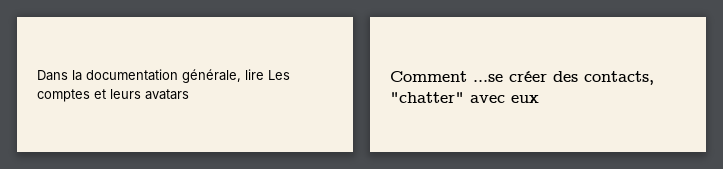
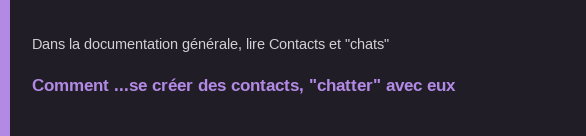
- Dans la documentation générale, lire Les comptes et leurs avatars
+ Dans la documentation générale, lire Contacts et "chats"

